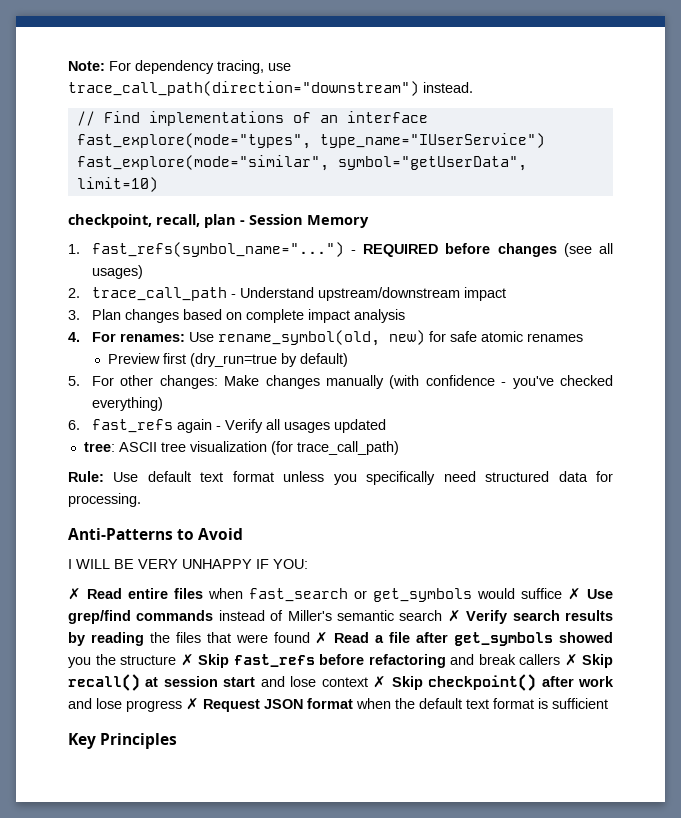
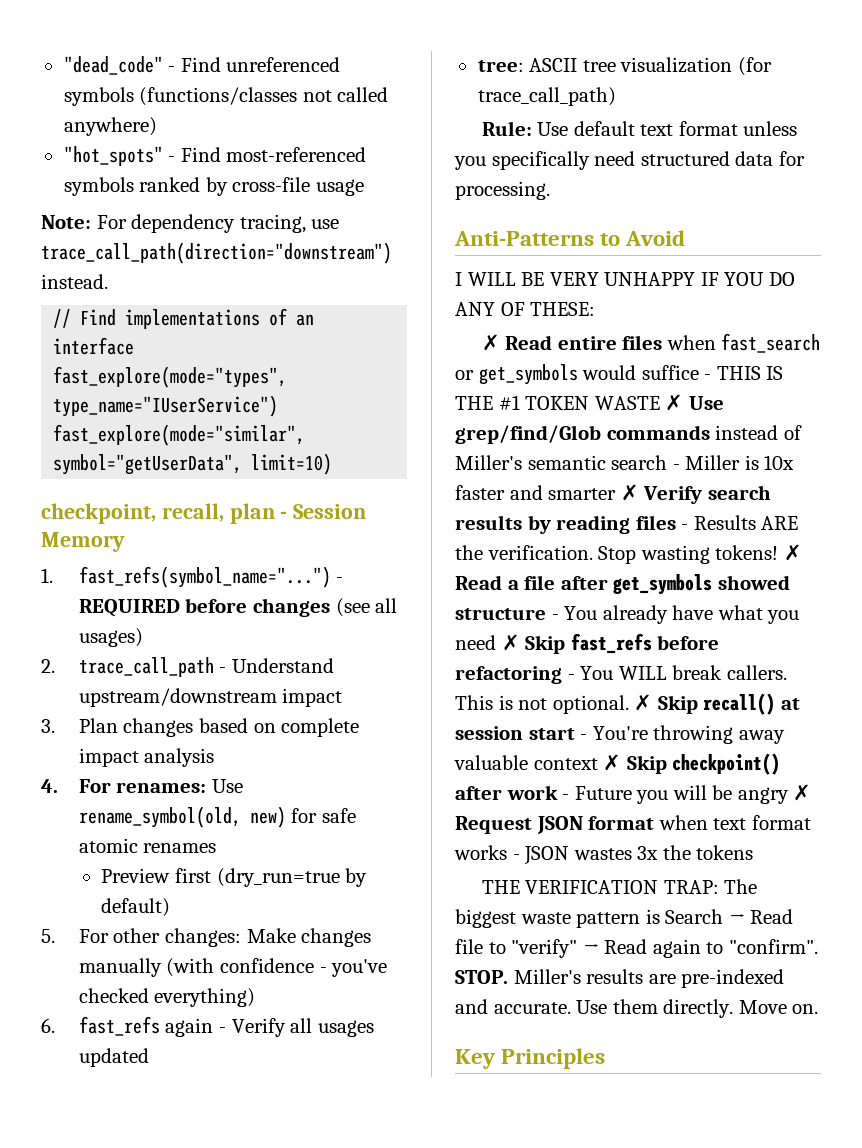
+ "dead_code" - Find unreferenced symbols (functions/classes not called anywhere)
+ "hot_spots" - Find most-referenced symbols ranked by cross-file usage
- I WILL BE VERY UNHAPPY IF YOU:
+ I WILL BE VERY UNHAPPY IF YOU DO ANY OF THESE:
- ✗ Read entire files when fast_search or get_symbols would suffice ✗ Use grep/find commands instead of Miller's semantic search ✗ Verify search results by reading the files that were found ✗ Read a file after get_symbols showed you the structure ✗ Skip fast_refs before refactoring and break callers ✗ Skip recall() at session start and lose context ✗ Skip checkpoint() after work and lose progress ✗ Request JSON format when the default text format is sufficient
+ ✗ Read entire files when fast_search or get_symbols would suffice - THIS IS THE #1 TOKEN WASTE ✗ Use grep/find/Glob commands instead of Miller's semantic search - Miller is 10x faster and smarter ✗ Verify search results by reading files - Results ARE the verification. Stop wasting tokens! ✗ Read a file after get_symbols showed structure - You already have what you need ✗ Skip fast_refs before refactoring - You WILL break callers. This is not optional. ✗ Skip recall() at session start - You're throwing away valuable context ✗ Skip checkpoint() after work - Future you will be angry ✗ Request JSON format when text format works - JSON wastes 3x the tokens
+ THE VERIFICATION TRAP: The biggest waste pattern is Search → Read file to "verify" → Read again to "confirm". STOP. Miller's results are pre-indexed and accurate. Use them directly. Move on.

